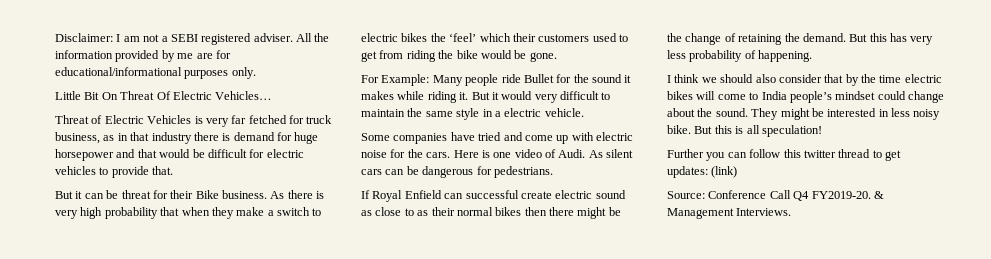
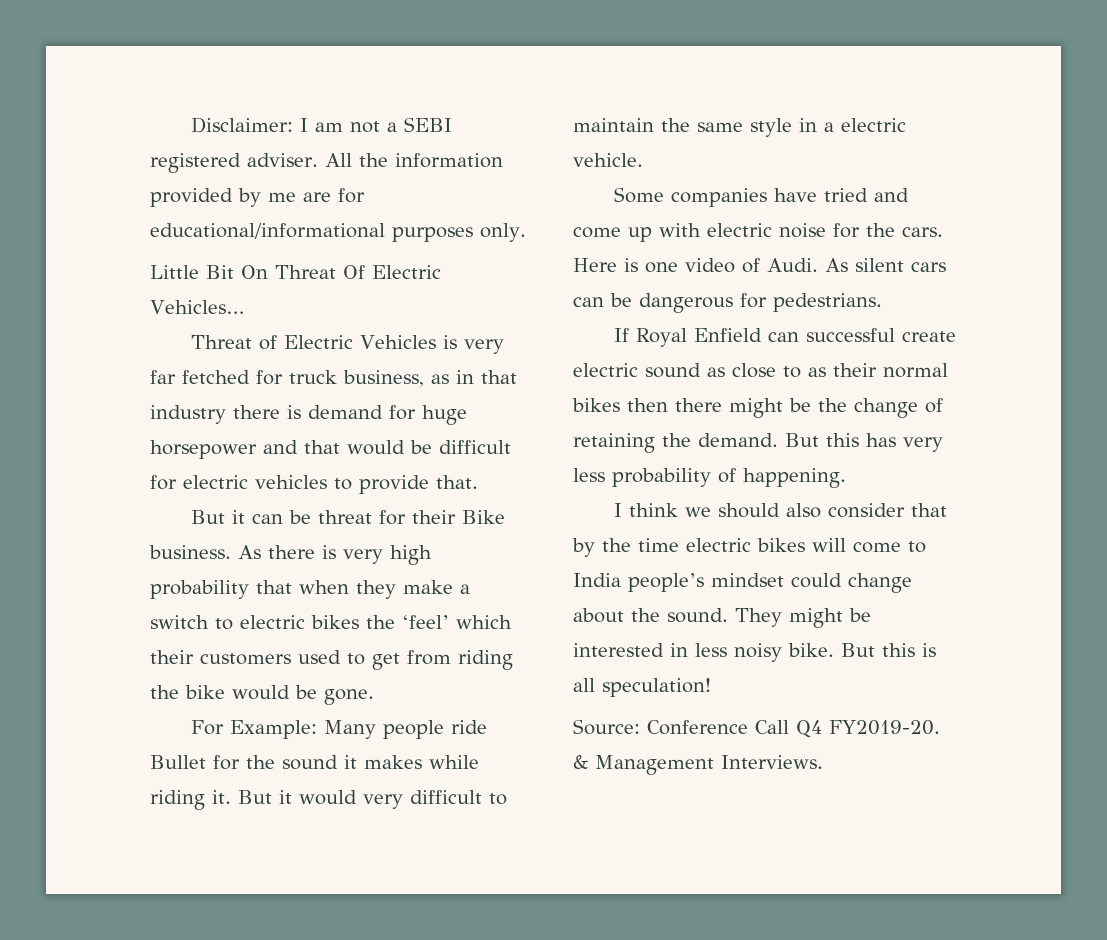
- Further you can follow this twitter thread to get updates: (link)

